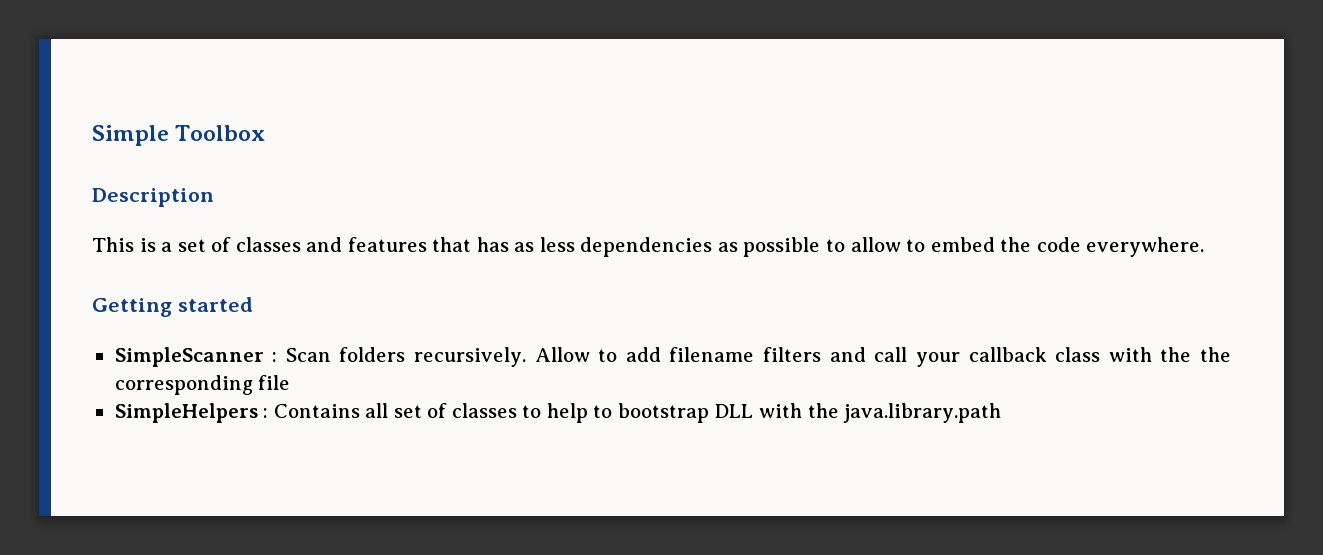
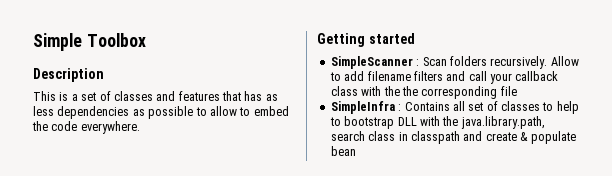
- SimpleHelpers : Contains all set of classes to help to bootstrap DLL with the java.library.path
+ SimpleInfra : Contains all set of classes to help to bootstrap DLL with the java.library.path, search class in classpath and create & populate bean

